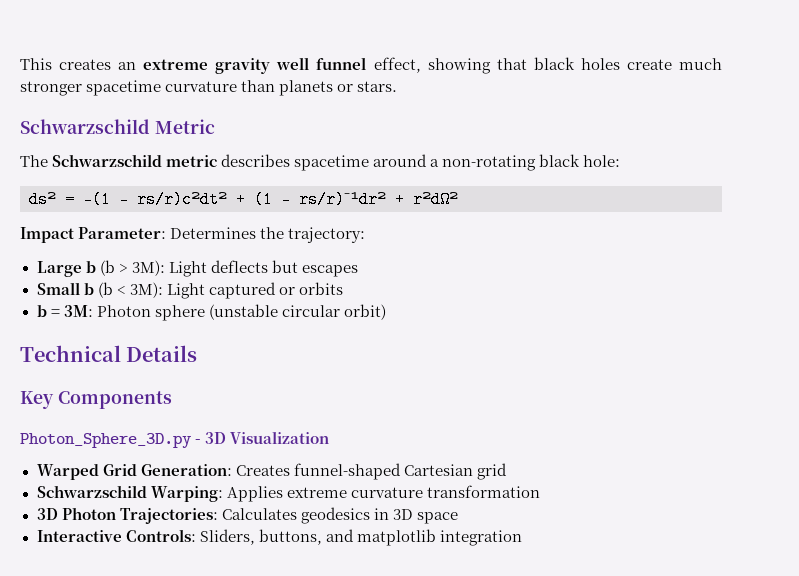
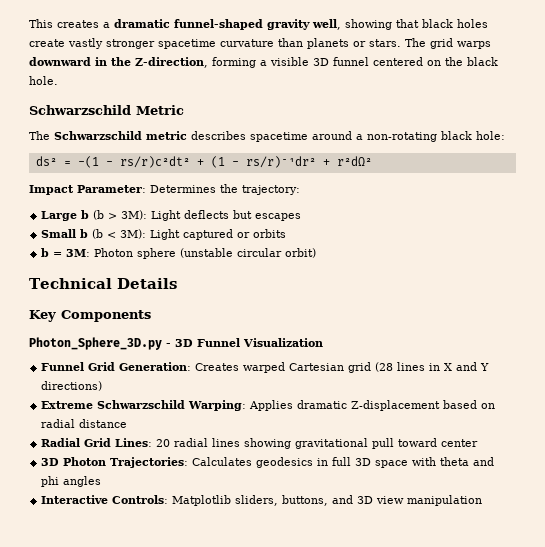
- This creates an extreme gravity well funnel effect, showing that black holes create much stronger spacetime curvature than planets or stars.
+ This creates a dramatic funnel-shaped gravity well, showing that black holes create vastly stronger spacetime curvature than planets or stars. The grid warps downward in the Z-direction, forming a visible 3D funnel centered on the black hole.
- Photon_Sphere_3D.py - 3D Visualization
+ Photon_Sphere_3D.py - 3D Funnel Visualization
- Warped Grid Generation: Creates funnel-shaped Cartesian grid
- Schwarzschild Warping: Applies extreme curvature transformation
+ Funnel Grid Generation: Creates warped Cartesian grid (28 lines in X and Y directions)
+ Extreme Schwarzschild Warping: Applies dramatic Z-displacement based on radial distance
+ Radial Grid Lines: 20 radial lines showing gravitational pull toward center
- 3D Photon Trajectories: Calculates geodesics in 3D space
- Interactive Controls: Sliders, buttons, and matplotlib integration
+ 3D Photon Trajectories: Calculates geodesics in full 3D space with theta and phi angles
+ Interactive Controls: Matplotlib sliders, buttons, and 3D view manipulation

